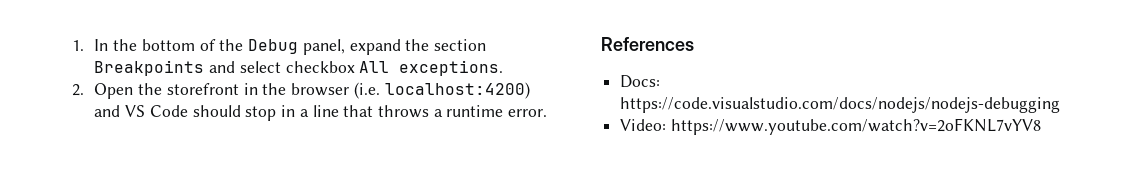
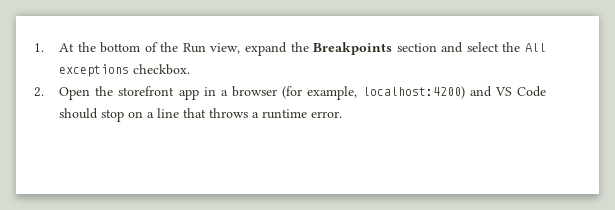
- 1. In the bottom of the Debug panel, expand the section Breakpoints and select checkbox All exceptions.
- 2. Open the storefront in the browser (i.e. localhost:4200) and VS Code should stop in a line that throws a runtime error.
+ 1. At the bottom of the Run view, expand the Breakpoints section and select the All exceptions checkbox.
+ 2. Open the storefront app in a browser (for example, localhost:4200) and VS Code should stop on a line that throws a runtime error.
- References
- Docs: https://code.visualstudio.com/docs/nodejs/nodejs-debugging
- Video: https://www.youtube.com/watch?v=2oFKNL7vYV8

